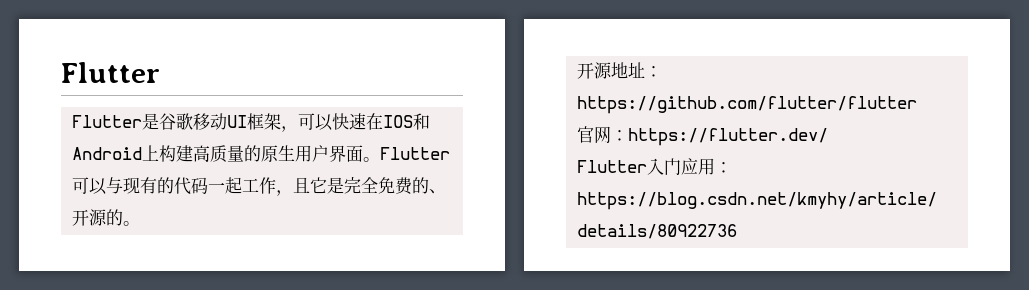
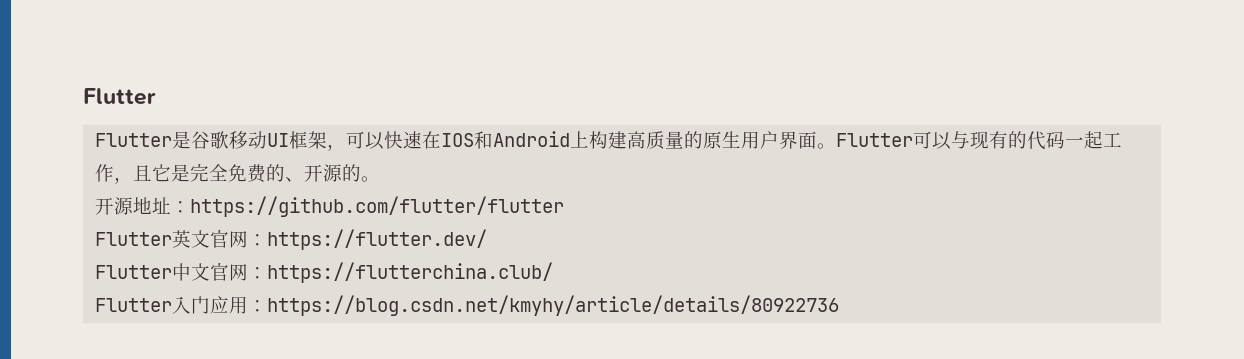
- 官网：https://flutter.dev/
+ Flutter英文官网：https://flutter.dev/
+ Flutter中文官网：https://flutterchina.club/

